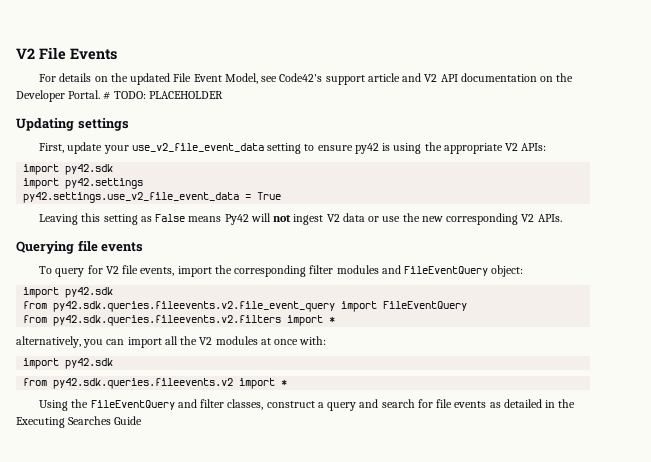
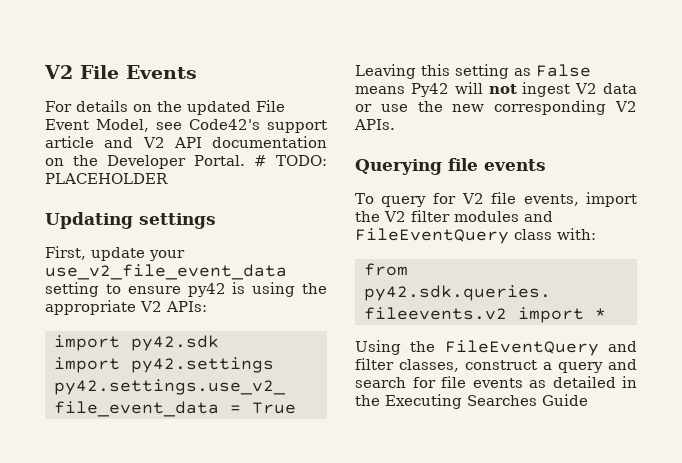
- To query for V2 file events, import the corresponding filter modules and FileEventQuery object:
- import py42.sdk
- from py42.sdk.queries.fileevents.v2.file_event_query import FileEventQuery
- from py42.sdk.queries.fileevents.v2.filters import *
- alternatively, you can import all the V2 modules at once with:
- import py42.sdk
+ To query for V2 file events, import the V2 filter modules and FileEventQuery class with:

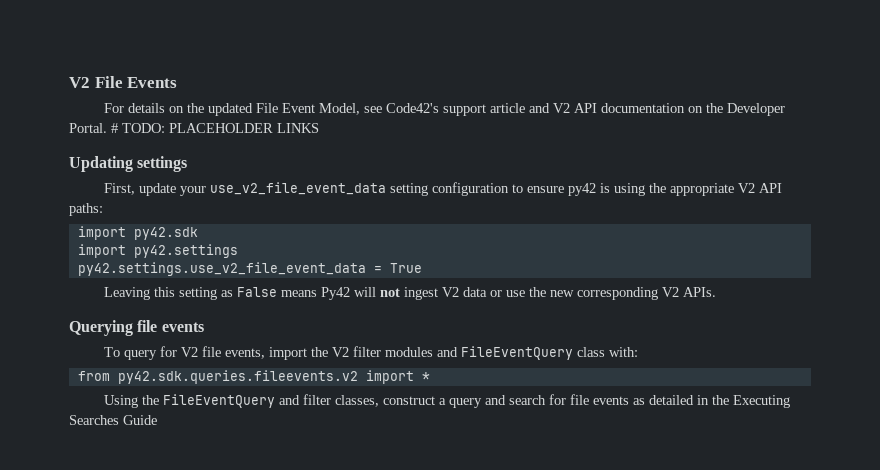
- # TODO: PLACEHOLDER
+ # TODO: PLACEHOLDER LINKS
- First, update your use_v2_file_event_data setting to ensure py42 is using the appropriate V2 APIs:
+ First, update your use_v2_file_event_data setting configuration to ensure py42 is using the appropriate V2 API paths:

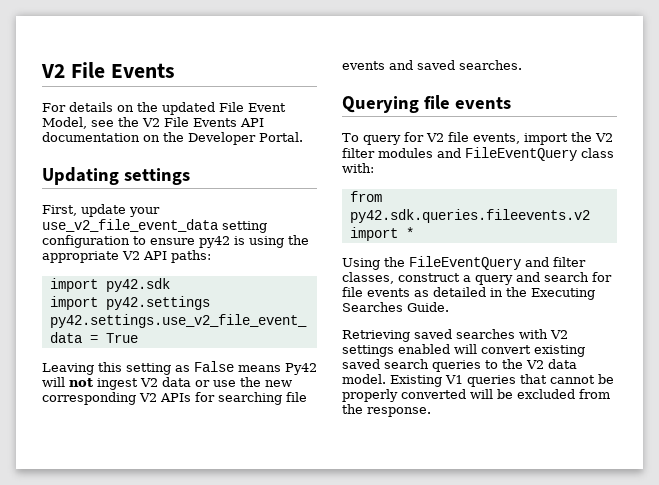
- For details on the updated File Event Model, see Code42's support article and V2 API documentation on the Developer Portal. # TODO: PLACEHOLDER LINKS
+ For details on the updated File Event Model, see the V2 File Events API documentation on the Developer Portal.
- Leaving this setting as False means Py42 will not ingest V2 data or use the new corresponding V2 APIs.
+ Leaving this setting as False means Py42 will not ingest V2 data or use the new corresponding V2 APIs for searching file events and saved searches.
- Using the FileEventQuery and filter classes, construct a query and search for file events as detailed in the Executing Searches Guide
+ Using the FileEventQuery and filter classes, construct a query and search for file events as detailed in the Executing Searches Guide.
+ Retrieving saved searches with V2 settings enabled will convert existing saved search queries to the V2 data model. Existing V1 queries that cannot be properly converted will be excluded from the response.

